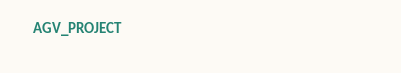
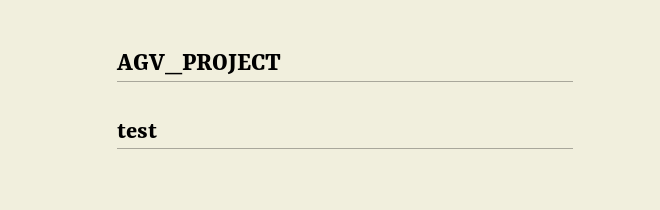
+ test

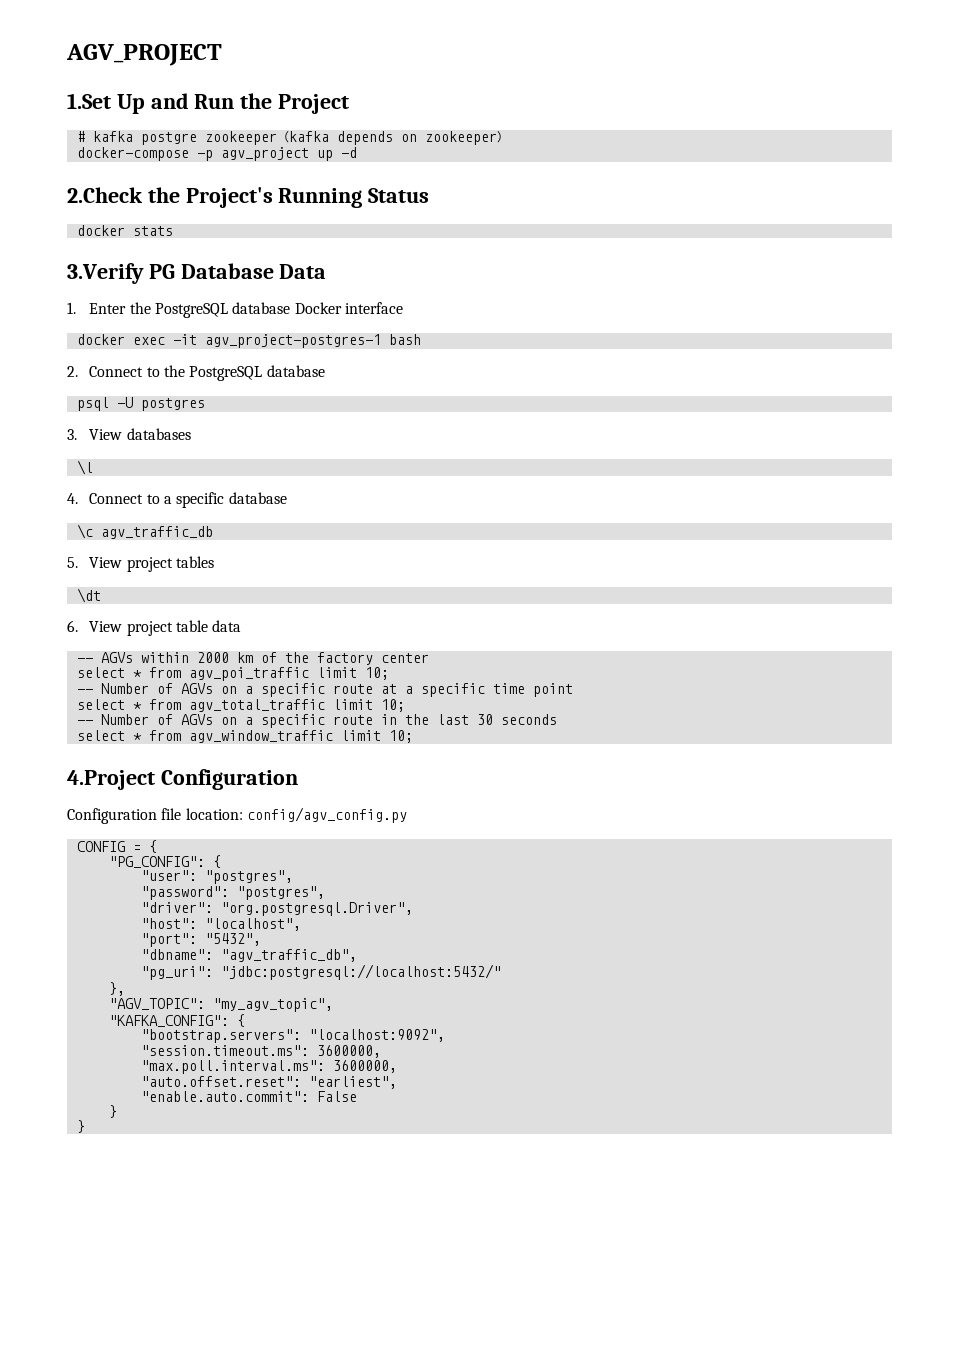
- test
+ 1.Set Up and Run the Project
+ # kafka postgre zookeeper（kafka depends on zookeeper）
+ docker-compose -p agv_project up -d
+ 2.Check the Project's Running Status
+ docker stats
+ 3.Verify PG Database Data
+ 1. Enter the PostgreSQL database Docker interface
+ docker exec -it agv_project-postgres-1 bash
+ 2. Connect to the PostgreSQL database
+ psql -U postgres
+ 3. View databases
+ \l
+ 4. Connect to a specific database
+ \c agv_traffic_db
+ 5. View project tables
+ \dt
+ 6. View project table data
+ -- AGVs within 2000 km of the factory center
+ select * from agv_poi_traffic limit 10;
+ -- Number of AGVs on a specific route at a specific time point
+ select * from agv_total_traffic limit 10;
+ -- Number of AGVs on a specific route in the last 30 seconds
+ select * from agv_window_traffic limit 10;
+ 4.Project Configuration
+ Configuration file location: config/agv_config.py
+ CONFIG = {
+ "PG_CONFIG": {
+ "user": "postgres",
+ "password": "postgres",
+ "driver": "org.postgresql.Driver",
+ "host": "localhost",
+ "port": "5432",
+ "dbname": "agv_traffic_db",
+ "pg_uri": "jdbc:postgresql://localhost:5432/"
+ },
+ "AGV_TOPIC": "my_agv_topic",
+ "KAFKA_CONFIG": {
+ "bootstrap.servers": "localhost:9092",
+ "session.timeout.ms": 3600000,
+ "max.poll.interval.ms": 3600000,
+ "auto.offset.reset": "earliest",
+ "enable.auto.commit": False
+ }
+ }

